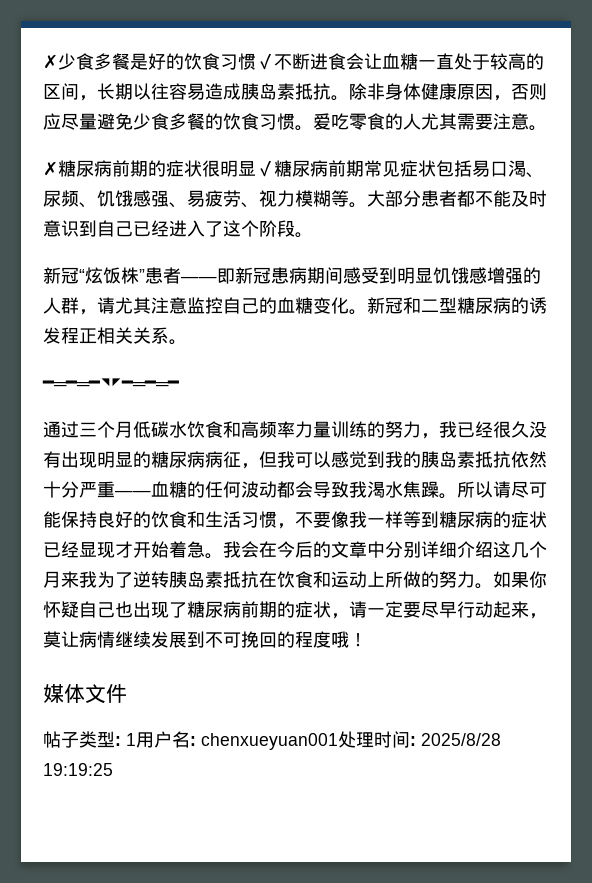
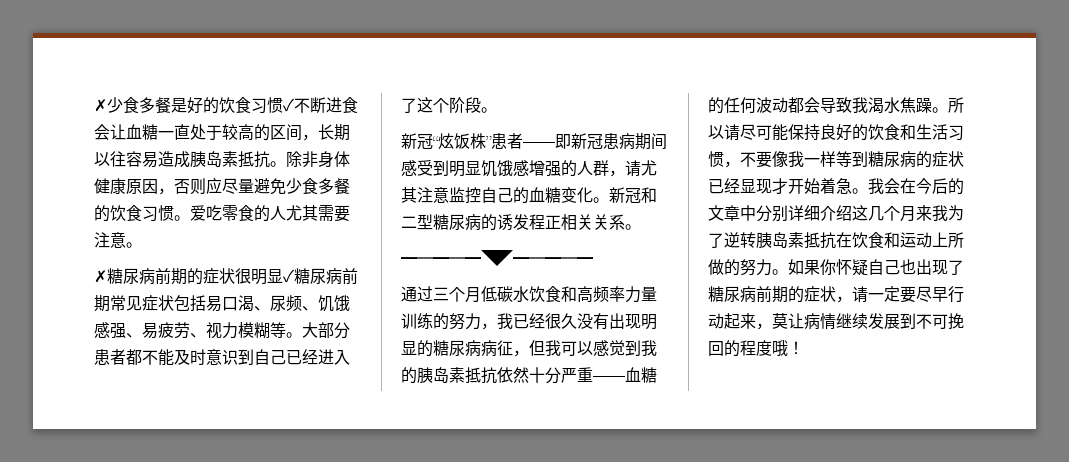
- 媒体文件
- 帖子类型: 1用户名: chenxueyuan001处理时间: 2025/8/28 19:19:25

